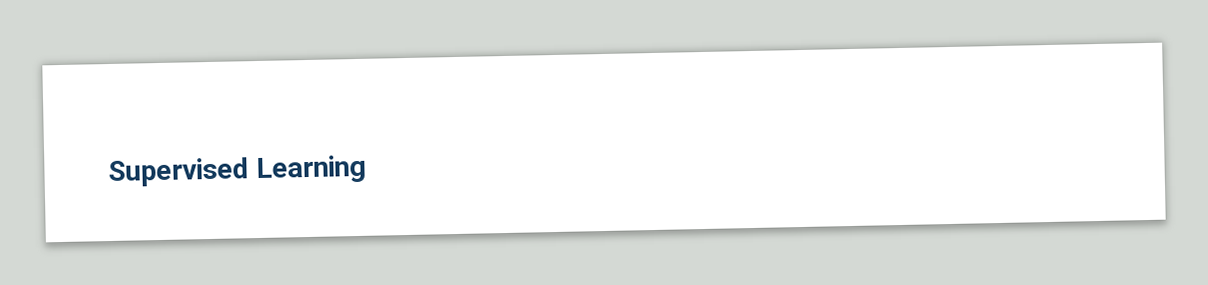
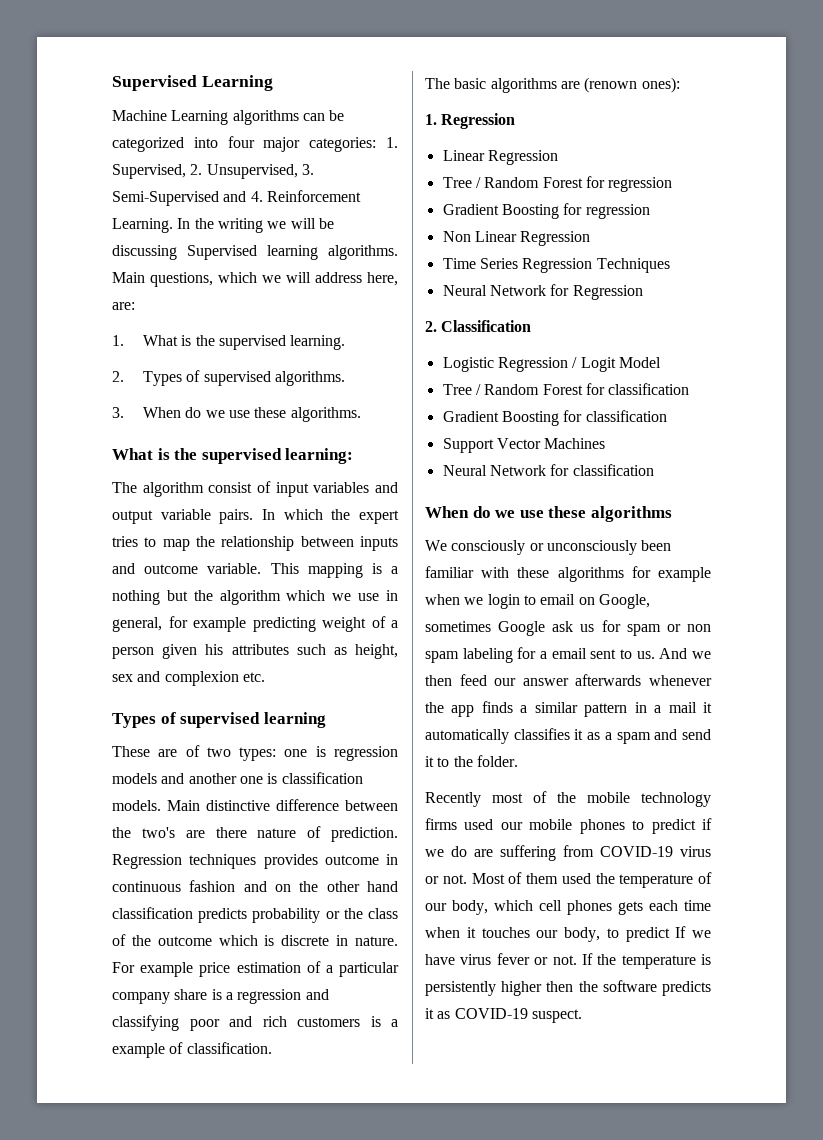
+ Machine Learning algorithms can be categorized into four major categories: 1. Supervised, 2. Unsupervised, 3. Semi-Supervised and 4. Reinforcement Learning. In the writing we will be discussing Supervised learning algorithms. Main questions, which we will address here, are:
+ 1. What is the supervised learning.
+ 2. Types of supervised algorithms.
+ 3. When do we use these algorithms.
+ What is the supervised learning:
+ The algorithm consist of input variables and output variable pairs. In which the expert tries to map the relationship between inputs and outcome variable. This mapping is a nothing but the algorithm which we use in general, for example predicting weight of a person given his attributes such as height, sex and complexion etc.
+ Types of supervised learning
+ These are of two types: one is regression models and another one is classification models. Main distinctive difference between the two's are there nature of prediction. Regression techniques provides outcome in continuous fashion and on the other hand classification predicts probability or the class of the outcome which is discrete in nature. For example price estimation of a particular company share is a regression and classifying poor and rich customers is a example of classification.
+ The basic algorithms are (renown ones):
+ 1. Regression
+ Linear Regression
+ Tree / Random Forest for regression
+ Gradient Boosting for regression
+ Non Linear Regression
+ Time Series Regression Techniques
+ Neural Network for Regression
+ 2. Classification
+ Logistic Regression / Logit Model
+ Tree / Random Forest for classification
+ Gradient Boosting for classification
+ Support Vector Machines
+ Neural Network for classification
+ When do we use these algorithms
+ We consciously or unconsciously been familiar with these algorithms for example when we login to email on Google, sometimes Google ask us for spam or non spam labeling for a email sent to us. And we then feed our answer afterwards whenever the app finds a similar pattern in a mail it automatically classifies it as a spam and send it to the folder.
+ Recently most of the mobile technology firms used our mobile phones to predict if we do are suffering from COVID-19 virus or not. Most of them used the temperature of our body, which cell phones gets each time when it touches our body, to predict If we have virus fever or not. If the temperature is persistently higher then the software predicts it as COVID-19 suspect.

